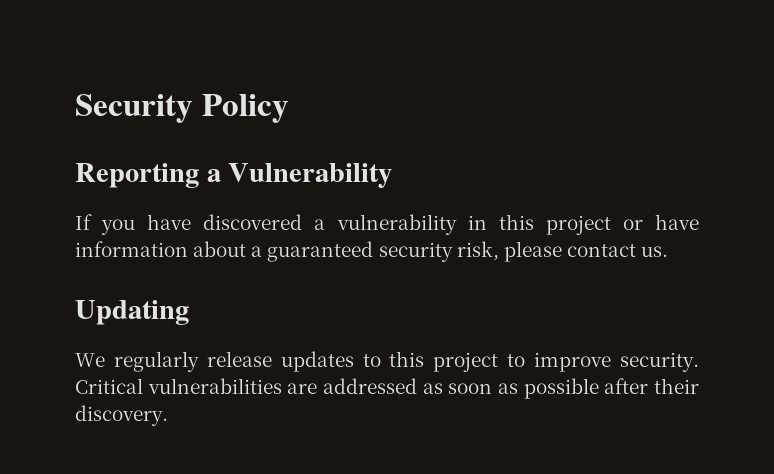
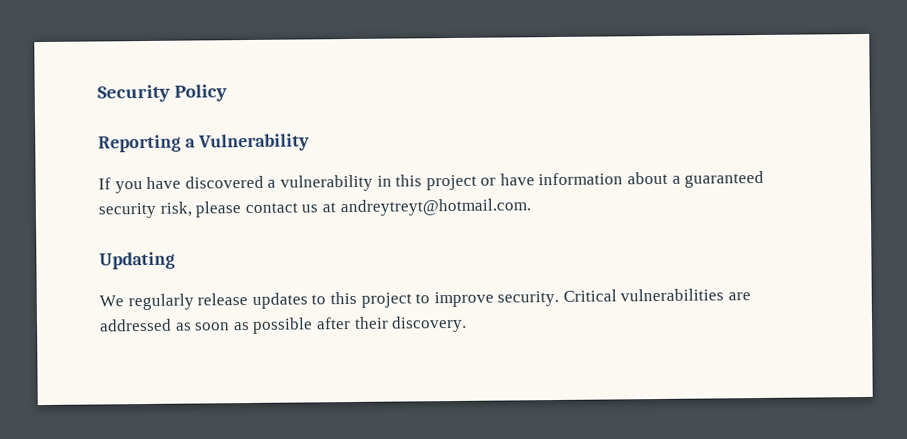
- If you have discovered a vulnerability in this project or have information about a guaranteed security risk, please contact us.
+ If you have discovered a vulnerability in this project or have information about a guaranteed security risk, please contact us at andreytreyt@hotmail.com.

